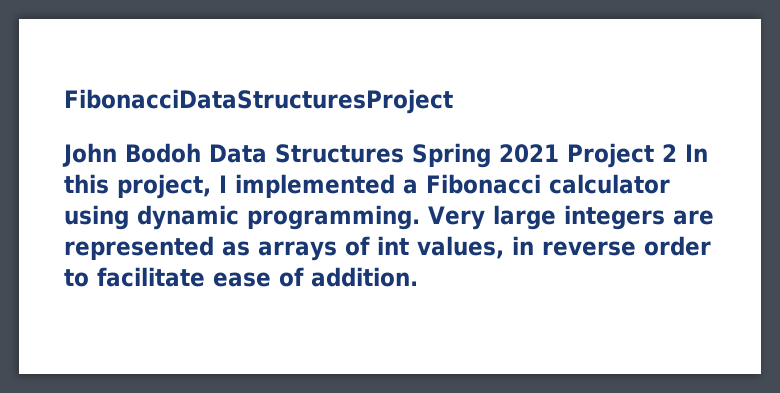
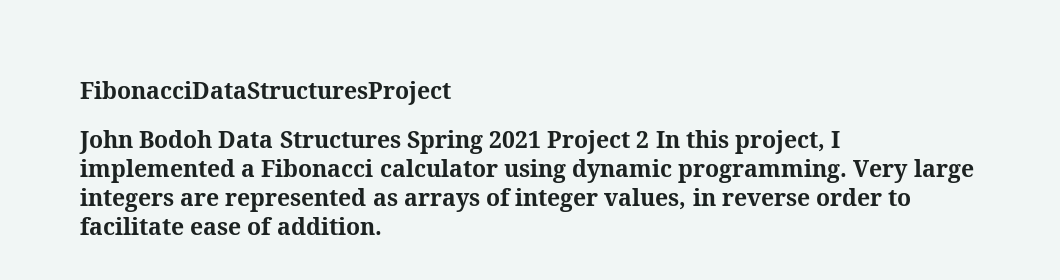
- Very large integers are represented as arrays of int values, in reverse order to facilitate ease of addition.
+ Very large integers are represented as arrays of integer values, in reverse order to facilitate ease of addition.

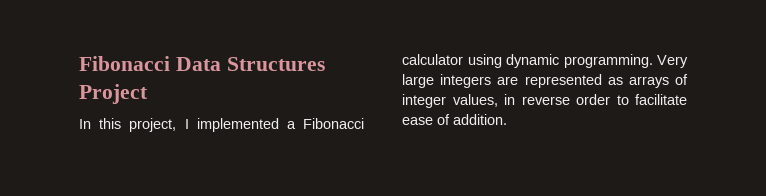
- FibonacciDataStructuresProject
- John Bodoh Data Structures Spring 2021 Project 2 In this project, I implemented a Fibonacci calculator using dynamic programming.
+ Fibonacci Data Structures Project
+ In this project, I implemented a Fibonacci calculator using dynamic programming.

